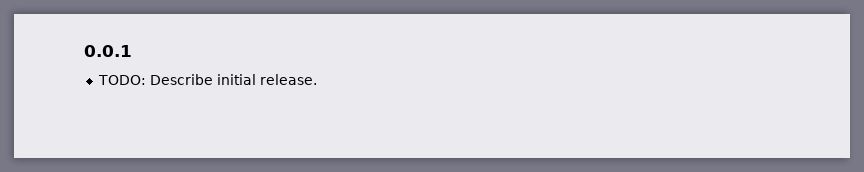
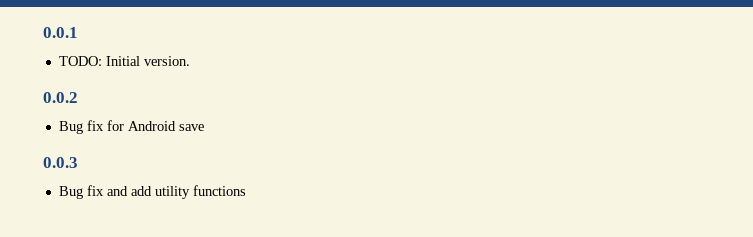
- TODO: Describe initial release.
+ TODO: Initial version.
+ 0.0.2
+ Bug fix for Android save
+ 0.0.3
+ Bug fix and add utility functions

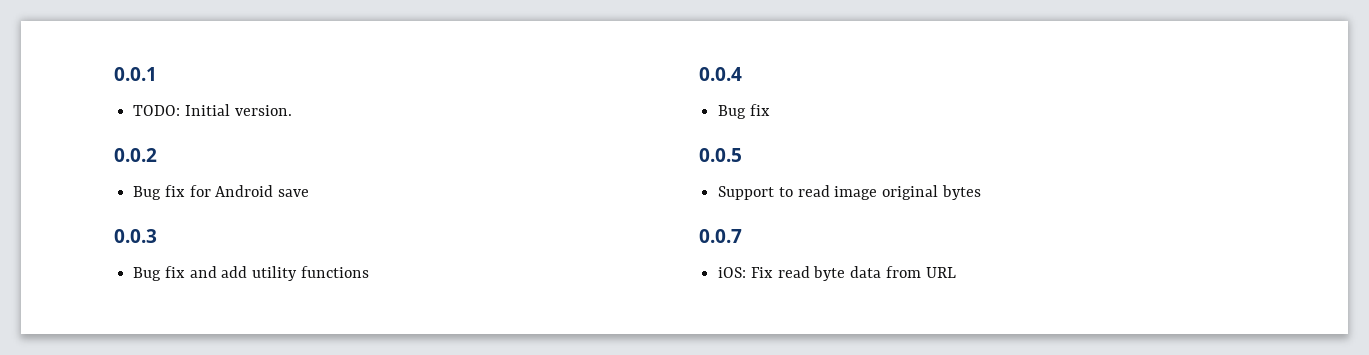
+ 0.0.4
+ Bug fix
+ 0.0.5
+ Support to read image original bytes
+ 0.0.7
+ iOS: Fix read byte data from URL

